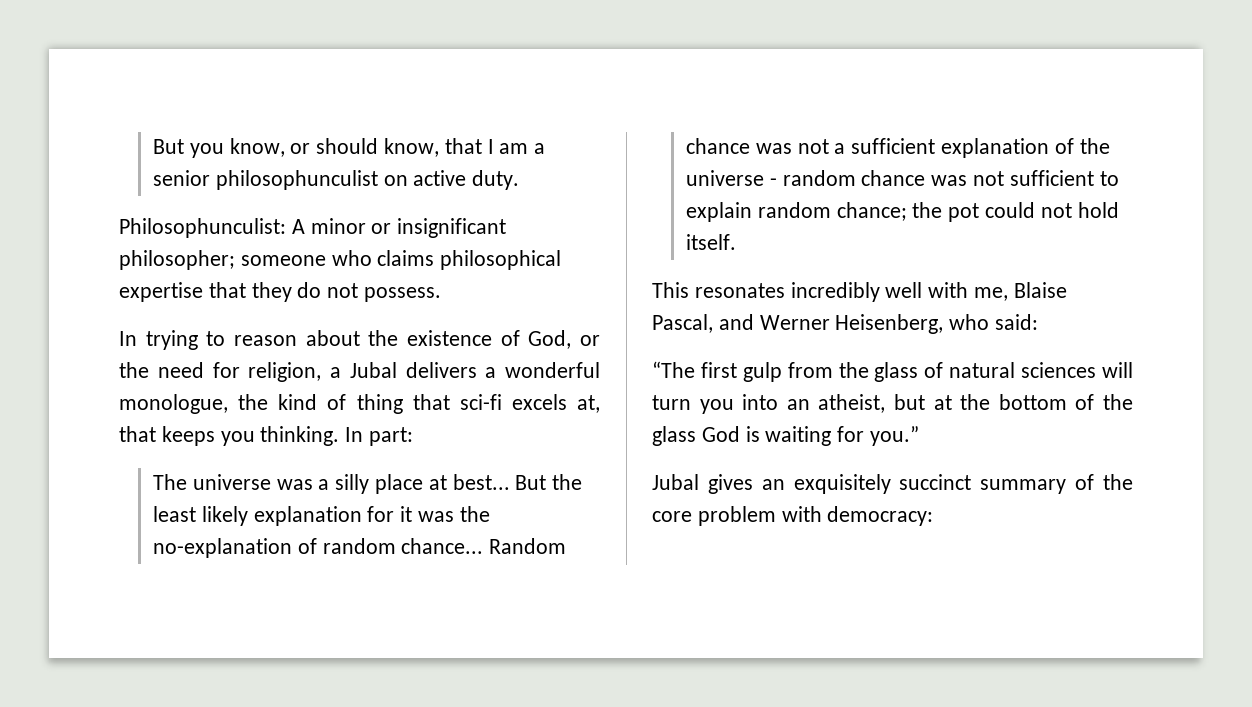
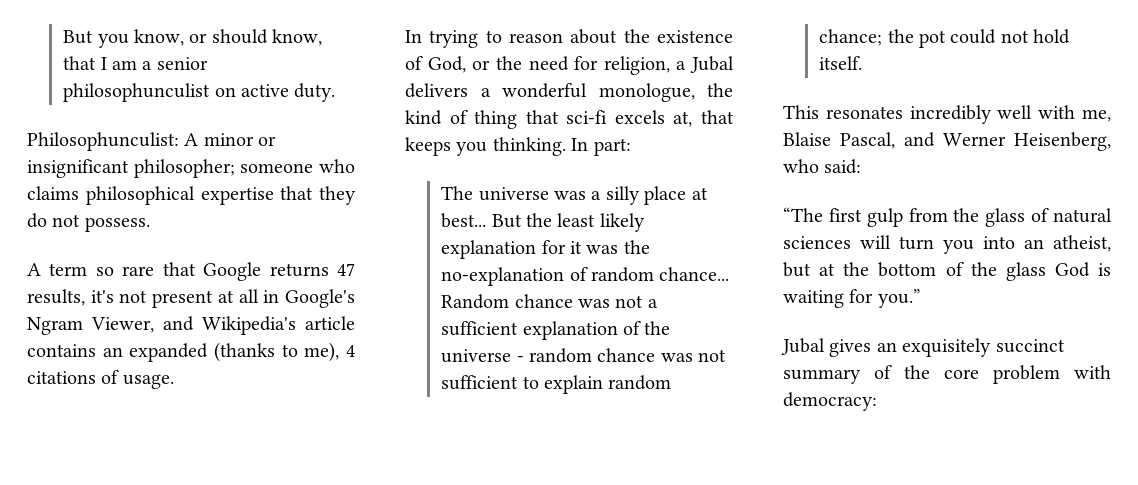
+ A term so rare that Google returns 47 results, it's not present at all in Google's Ngram Viewer, and Wikipedia's article contains an expanded (thanks to me), 4 citations of usage.

